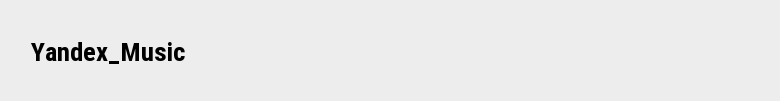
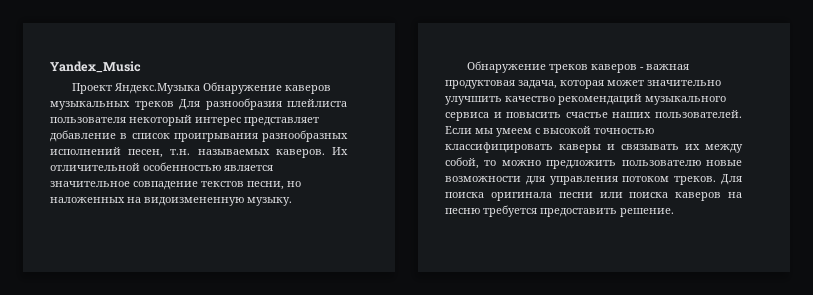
+ Проект Яндекс.Музыка Обнаружение каверов музыкальных треков Для разнообразия плейлиста пользователя некоторый интерес представляет добавление в список проигрывания разнообразных исполнений песен, т.н. называемых каверов. Их отличительной особенностью является значительное совпадение текстов песни, но наложенных на видоизмененную музыку.
+ Обнаружение треков каверов - важная продуктовая задача, которая может значительно улучшить качество рекомендаций музыкального сервиса и повысить счастье наших пользователей. Если мы умеем с высокой точностью классифицировать каверы и связывать их между собой, то можно предложить пользователю новые возможности для управления потоком треков. Для поиска оригинала песни или поиска каверов на песню требуется предоставить решение.

